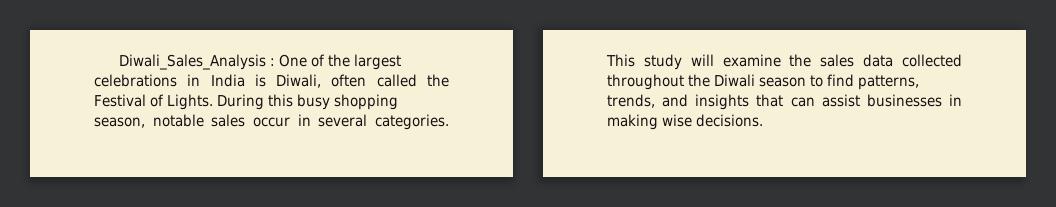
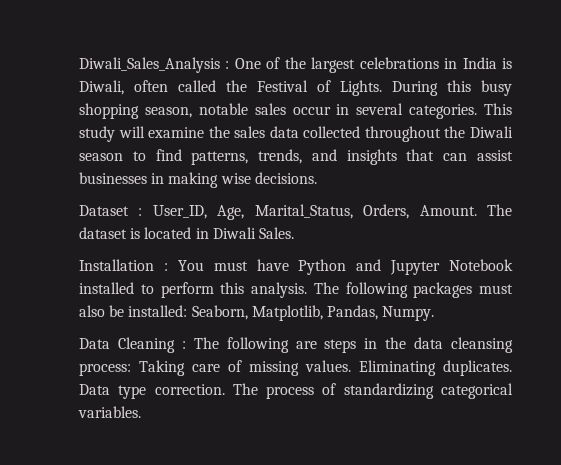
+ Dataset : User_ID, Age, Marital_Status, Orders, Amount. The dataset is located in Diwali Sales.
+ Installation : You must have Python and Jupyter Notebook installed to perform this analysis. The following packages must also be installed: Seaborn, Matplotlib, Pandas, Numpy.
+ Data Cleaning : The following are steps in the data cleansing process: Taking care of missing values. Eliminating duplicates. Data type correction. The process of standardizing categorical variables.

